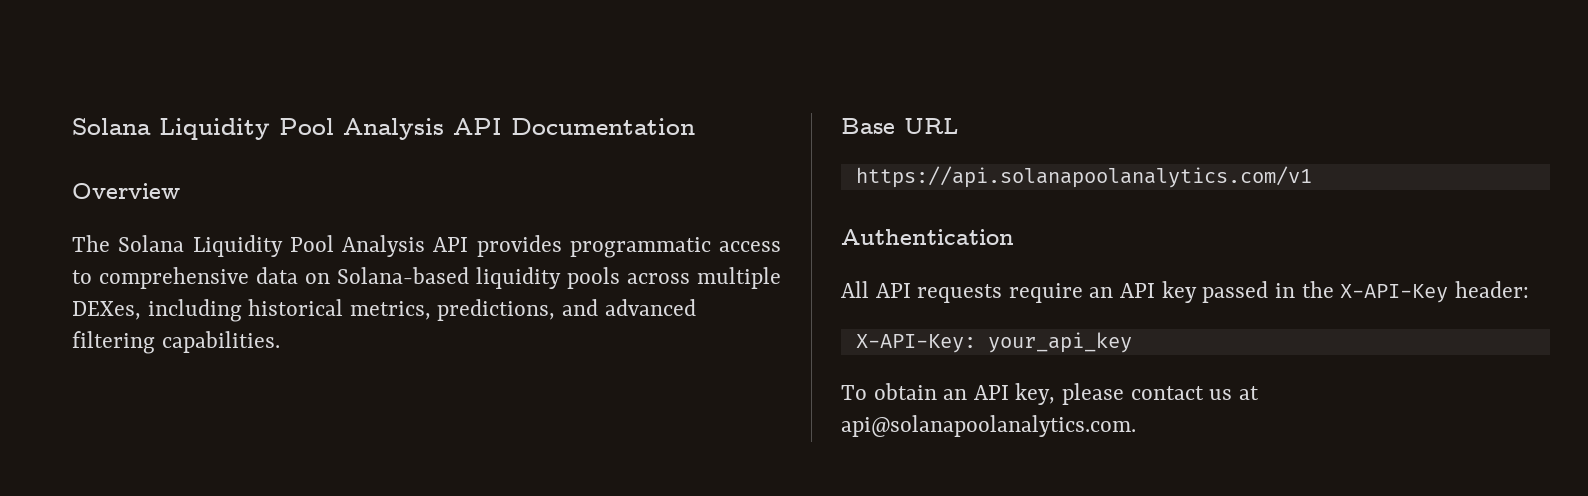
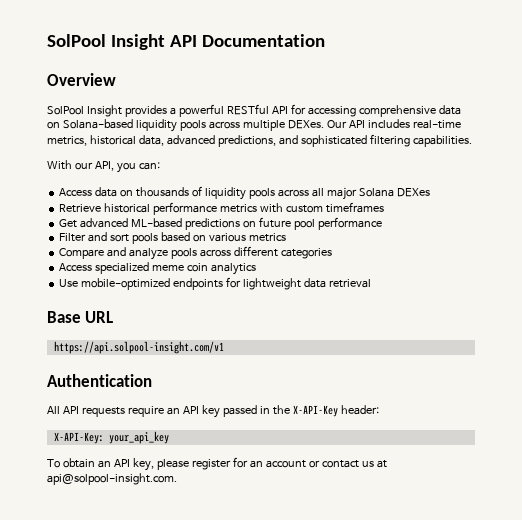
- Solana Liquidity Pool Analysis API Documentation
+ SolPool Insight API Documentation
- The Solana Liquidity Pool Analysis API provides programmatic access to comprehensive data on Solana-based liquidity pools across multiple DEXes, including historical metrics, predictions, and advanced filtering capabilities.
+ SolPool Insight provides a powerful RESTful API for accessing comprehensive data on Solana-based liquidity pools across multiple DEXes. Our API includes real-time metrics, historical data, advanced predictions, and sophisticated filtering capabilities.
+ With our API, you can:
+ Access data on thousands of liquidity pools across all major Solana DEXes
+ Retrieve historical performance metrics with custom timeframes
+ Get advanced ML-based predictions on future pool performance
+ Filter and sort pools based on various metrics
+ Compare and analyze pools across different categories
+ Access specialized meme coin analytics
+ Use mobile-optimized endpoints for lightweight data retrieval
- https://api.solanapoolanalytics.com/v1
+ https://api.solpool-insight.com/v1
- To obtain an API key, please contact us at api@solanapoolanalytics.com.
+ To obtain an API key, please register for an account or contact us at api@solpool-insight.com.

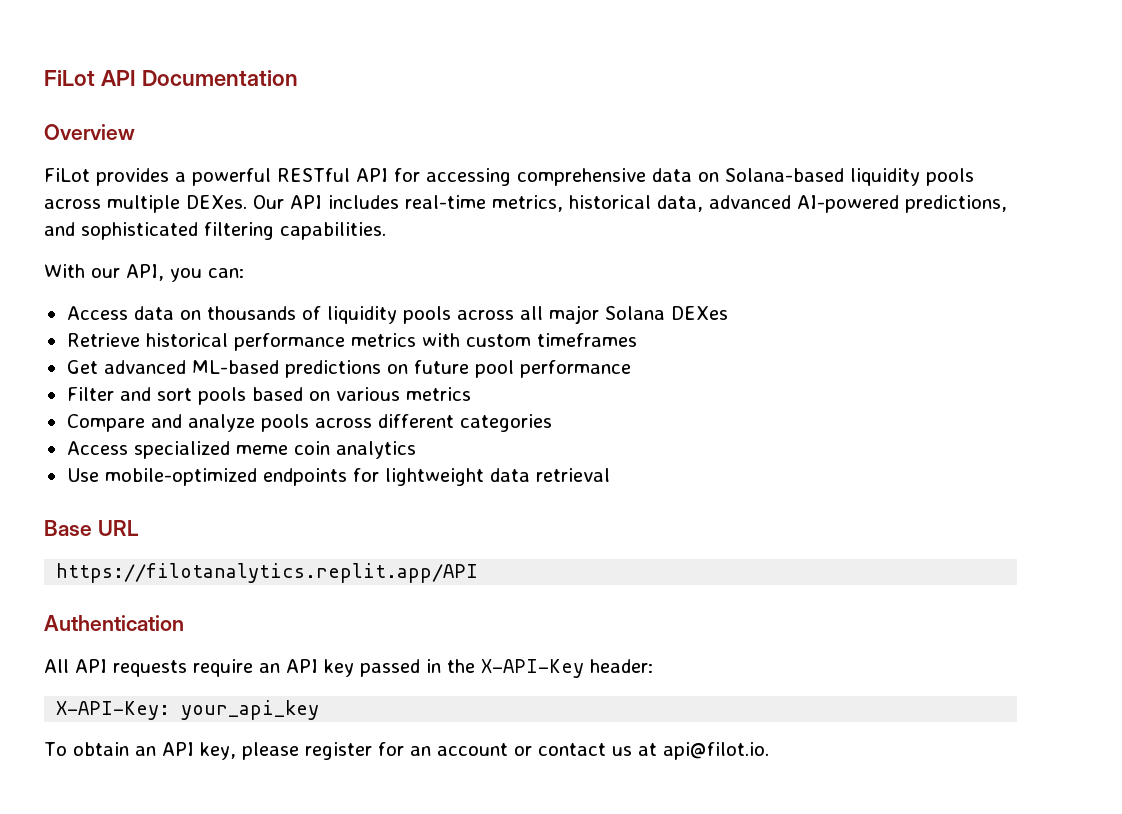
- SolPool Insight API Documentation
+ FiLot API Documentation
- SolPool Insight provides a powerful RESTful API for accessing comprehensive data on Solana-based liquidity pools across multiple DEXes.
+ FiLot provides a powerful RESTful API for accessing comprehensive data on Solana-based liquidity pools across multiple DEXes.
- Our API includes real-time metrics, historical data, advanced predictions, and sophisticated filtering capabilities.
+ Our API includes real-time metrics, historical data, advanced AI-powered predictions, and sophisticated filtering capabilities.
- https://api.solpool-insight.com/v1
+ https://filotanalytics.replit.app/API
- To obtain an API key, please register for an account or contact us at api@solpool-insight.com.
+ To obtain an API key, please register for an account or contact us at api@filot.io.

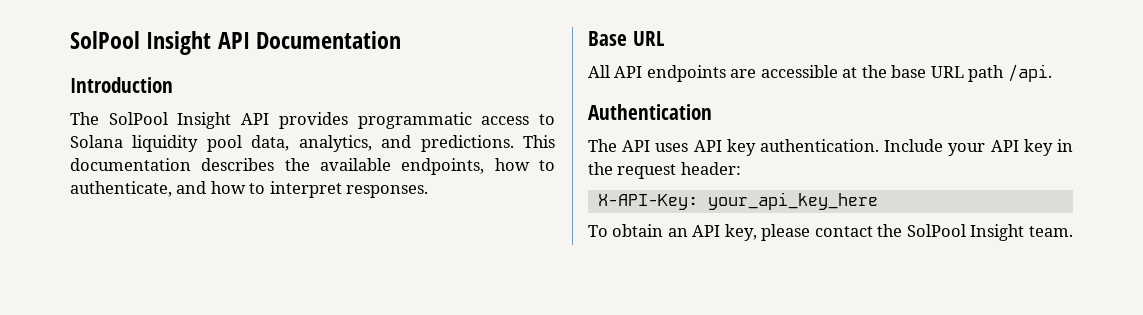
- FiLot API Documentation
+ SolPool Insight API Documentation
- Overview
- FiLot provides a powerful RESTful API for accessing comprehensive data on Solana-based liquidity pools across multiple DEXes. Our API includes real-time metrics, historical data, advanced AI-powered predictions, and sophisticated filtering capabilities.
- With our API, you can:
- Access data on thousands of liquidity pools across all major Solana DEXes
- Retrieve historical performance metrics with custom timeframes
- Get advanced ML-based predictions on future pool performance
- Filter and sort pools based on various metrics
- Compare and analyze pools across different categories
- Access specialized meme coin analytics
- Use mobile-optimized endpoints for lightweight data retrieval
+ Introduction
+ The SolPool Insight API provides programmatic access to Solana liquidity pool data, analytics, and predictions. This documentation describes the available endpoints, how to authenticate, and how to interpret responses.
  Base URL
- https://filotanalytics.replit.app/API
+ All API endpoints are accessible at the base URL path /api.
  Authentication
- All API requests require an API key passed in the X-API-Key header:
+ The API uses API key authentication. Include your API key in the request header:
- X-API-Key: your_api_key
+ X-API-Key: your_api_key_here
- To obtain an API key, please register for an account or contact us at api@filot.io.
+ To obtain an API key, please contact the SolPool Insight team.

